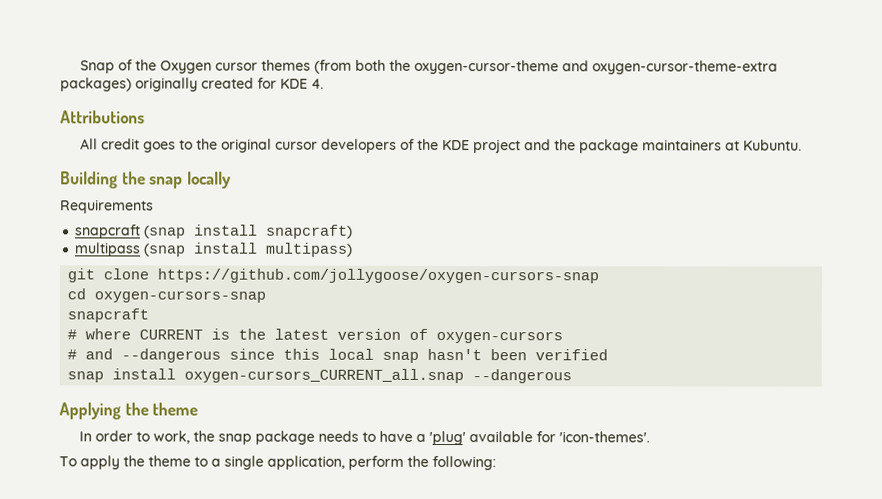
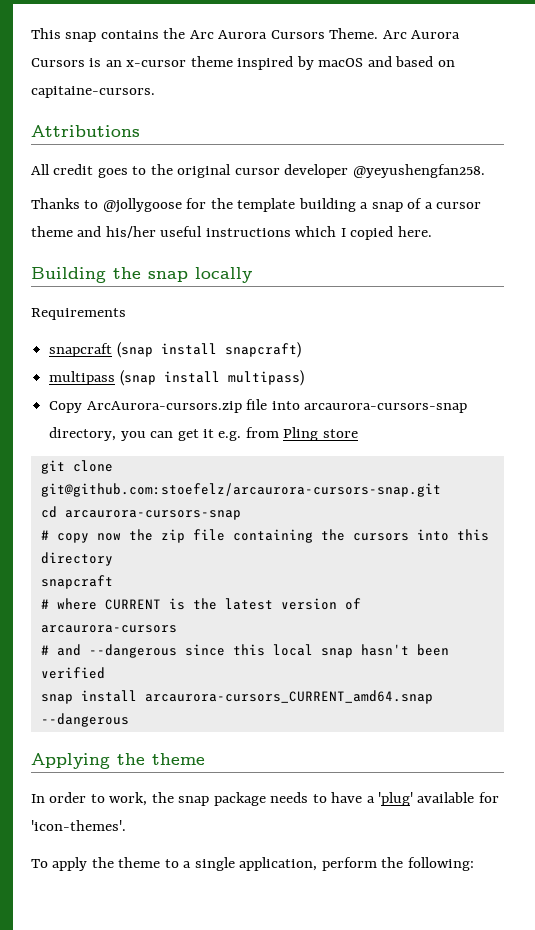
- Snap of the Oxygen cursor themes (from both the oxygen-cursor-theme and oxygen-cursor-theme-extra packages) originally created for KDE 4.
+ This snap contains the Arc Aurora Cursors Theme. Arc Aurora Cursors is an x-cursor theme inspired by macOS and based on capitaine-cursors.
- All credit goes to the original cursor developers of the KDE project and the package maintainers at Kubuntu.
+ All credit goes to the original cursor developer @yeyushengfan258.
+ Thanks to @jollygoose for the template building a snap of a cursor theme and his/her useful instructions which I copied here.
+ Copy ArcAurora-cursors.zip file into arcaurora-cursors-snap directory, you can get it e.g. from Pling store
- git clone https://github.com/jollygoose/oxygen-cursors-snap
+ git clone git@github.com:stoefelz/arcaurora-cursors-snap.git
- cd oxygen-cursors-snap
+ cd arcaurora-cursors-snap
+ # copy now the zip file containing the cursors into this directory
- # where CURRENT is the latest version of oxygen-cursors
+ # where CURRENT is the latest version of arcaurora-cursors
- snap install oxygen-cursors_CURRENT_all.snap --dangerous
+ snap install arcaurora-cursors_CURRENT_amd64.snap --dangerous

